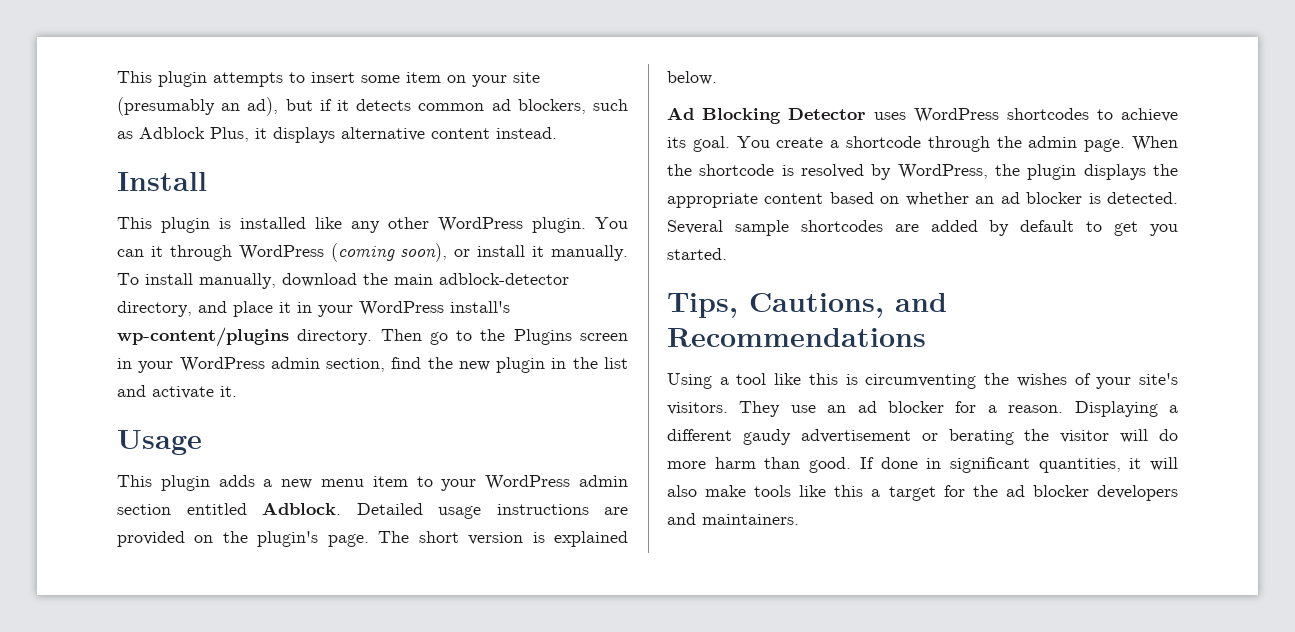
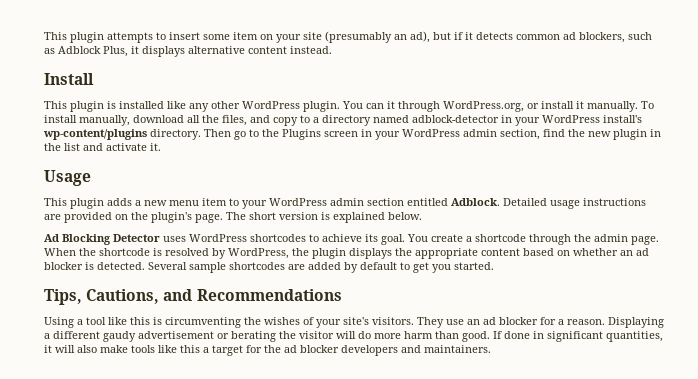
- You can it through WordPress (coming soon), or install it manually.
+ You can it through WordPress.org, or install it manually.
- To install manually, download the main adblock-detector directory, and place it in your WordPress install's wp-content/plugins directory.
+ To install manually, download all the files, and copy to a directory named adblock-detector in your WordPress install's wp-content/plugins directory.

